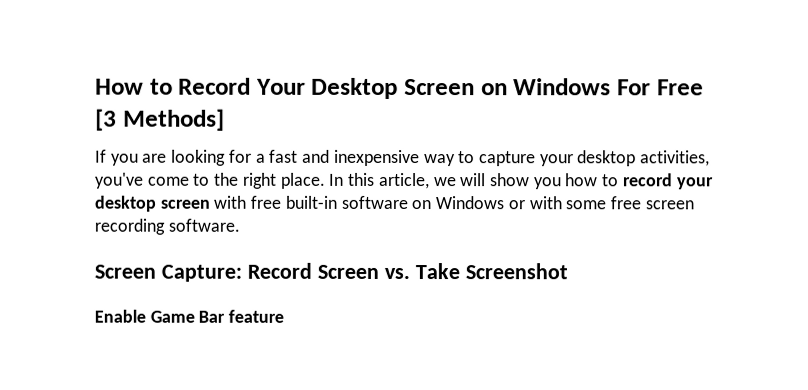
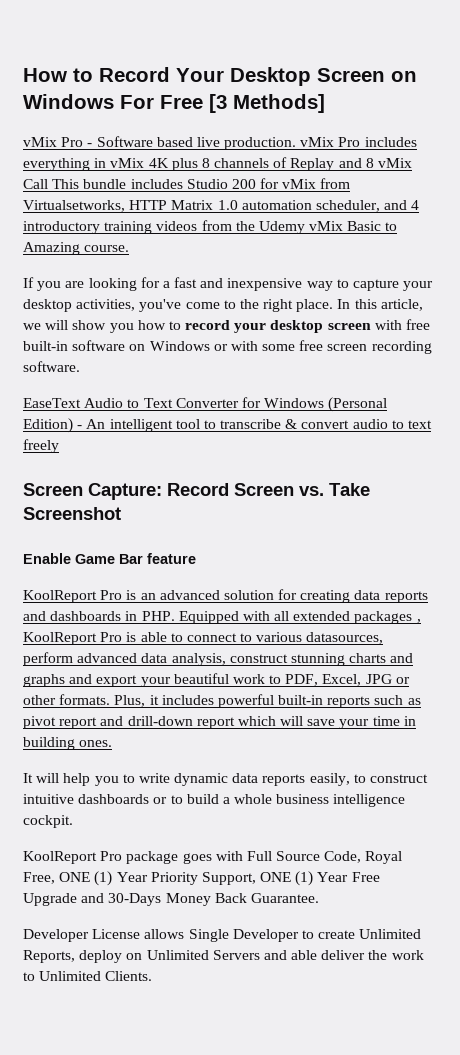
+ vMix Pro - Software based live production. vMix Pro includes everything in vMix 4K plus 8 channels of Replay and 8 vMix Call This bundle includes Studio 200 for vMix from Virtualsetworks, HTTP Matrix 1.0 automation scheduler, and 4 introductory training videos from the Udemy vMix Basic to Amazing course.
+ EaseText Audio to Text Converter for Windows (Personal Edition) - An intelligent tool to transcribe & convert audio to text freely
+ KoolReport Pro is an advanced solution for creating data reports and dashboards in PHP. Equipped with all extended packages , KoolReport Pro is able to connect to various datasources, perform advanced data analysis, construct stunning charts and graphs and export your beautiful work to PDF, Excel, JPG or other formats. Plus, it includes powerful built-in reports such as pivot report and drill-down report which will save your time in building ones.
+ It will help you to write dynamic data reports easily, to construct intuitive dashboards or to build a whole business intelligence cockpit.
+ KoolReport Pro package goes with Full Source Code, Royal Free, ONE (1) Year Priority Support, ONE (1) Year Free Upgrade and 30-Days Money Back Guarantee.
+ Developer License allows Single Developer to create Unlimited Reports, deploy on Unlimited Servers and able deliver the work to Unlimited Clients.

